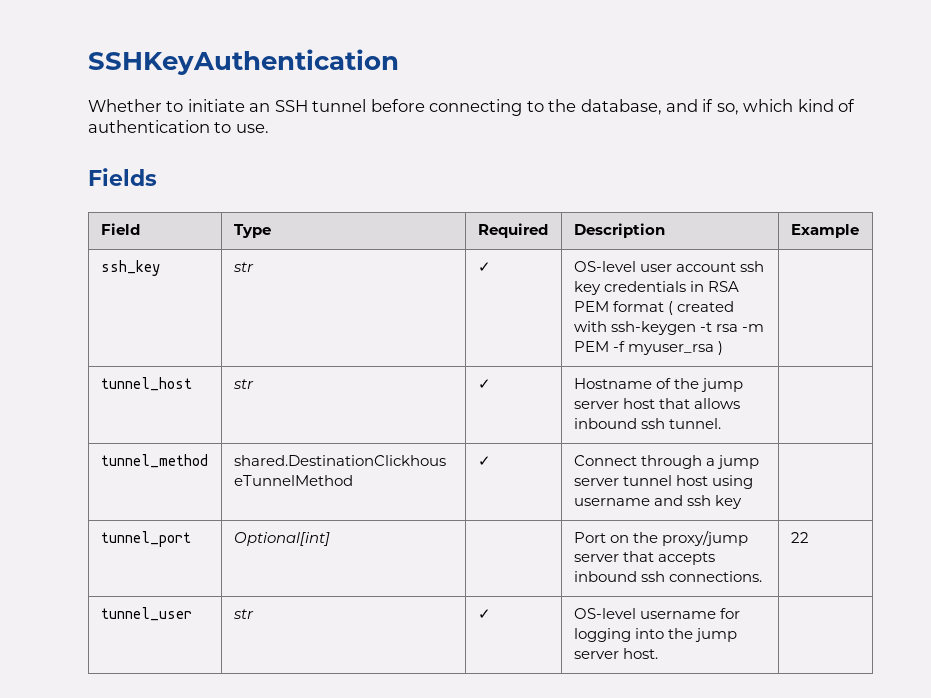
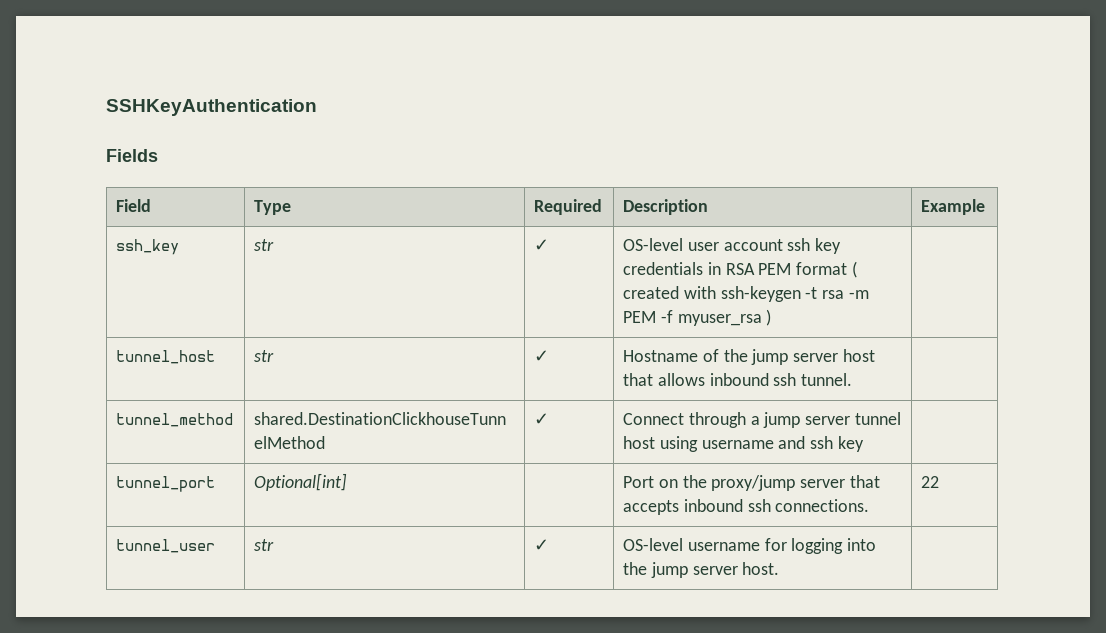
- Whether to initiate an SSH tunnel before connecting to the database, and if so, which kind of authentication to use.

